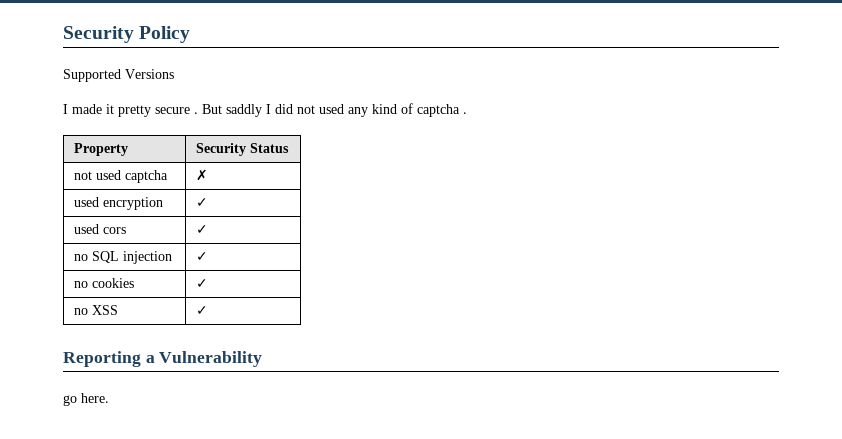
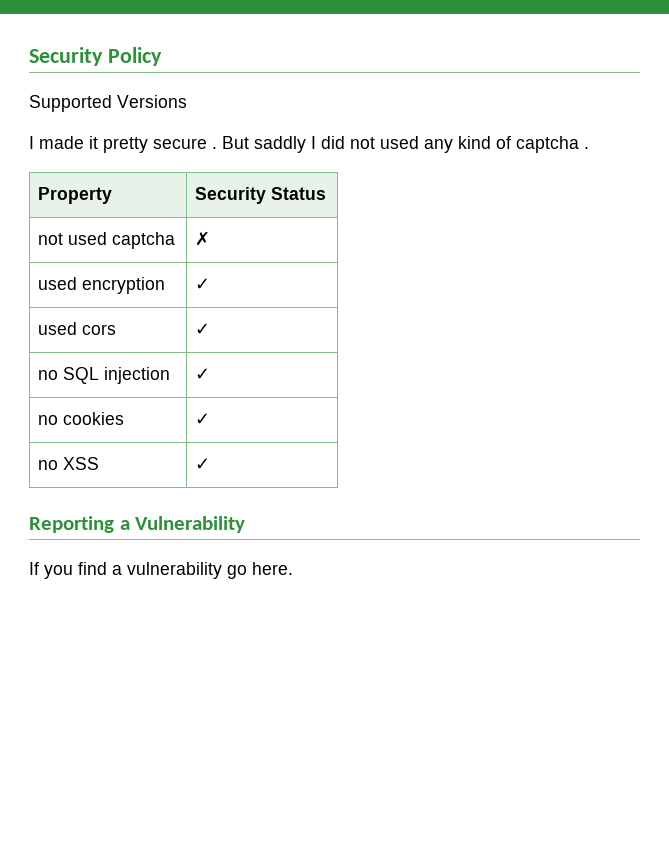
- go here.
+ If you find a vulnerability go here.

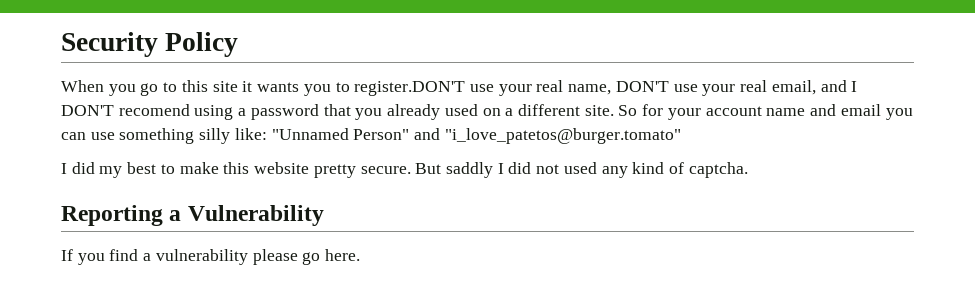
- Supported Versions
- I made it pretty secure .
+ When you go to this site it wants you to register.DON'T use your real name, DON'T use your real email, and I DON'T recomend using a password that you already used on a different site. So for your account name and email you can use something silly like: "Unnamed Person" and "i_love_patetos@burger.tomato"
+ I did my best to make this website pretty secure.
- But saddly I did not used any kind of captcha .
- Property | Security Status
- not used captcha | ✗
- used encryption | ✓
- used cors | ✓
- no SQL injection | ✓
- no cookies | ✓
- no XSS | ✓
+ But saddly I did not used any kind of captcha.
- If you find a vulnerability go here.
+ If you find a vulnerability please go here.

